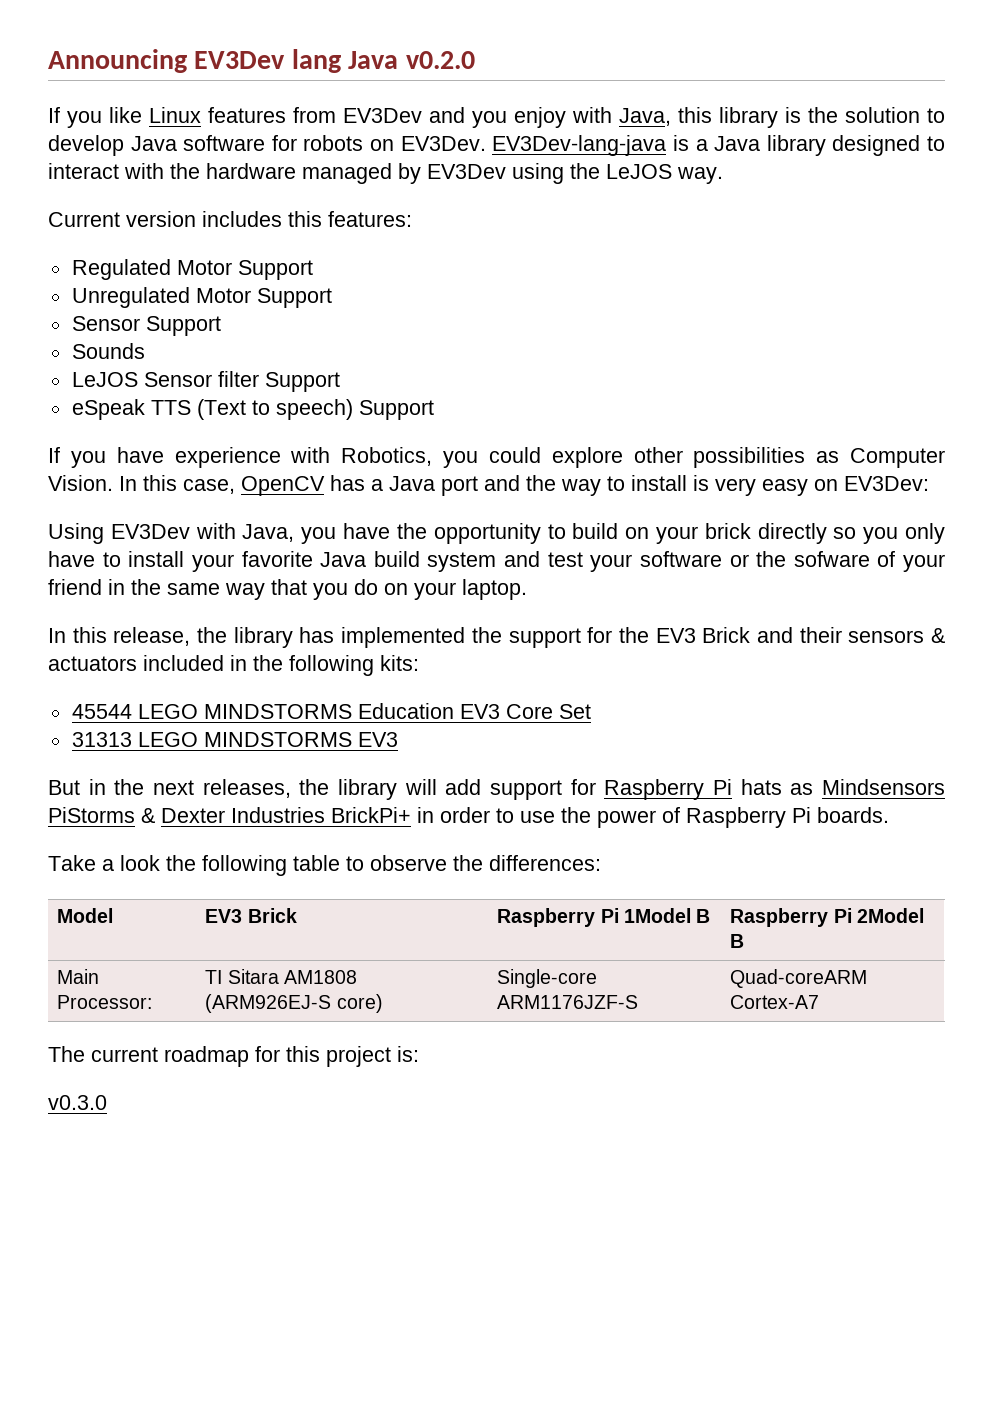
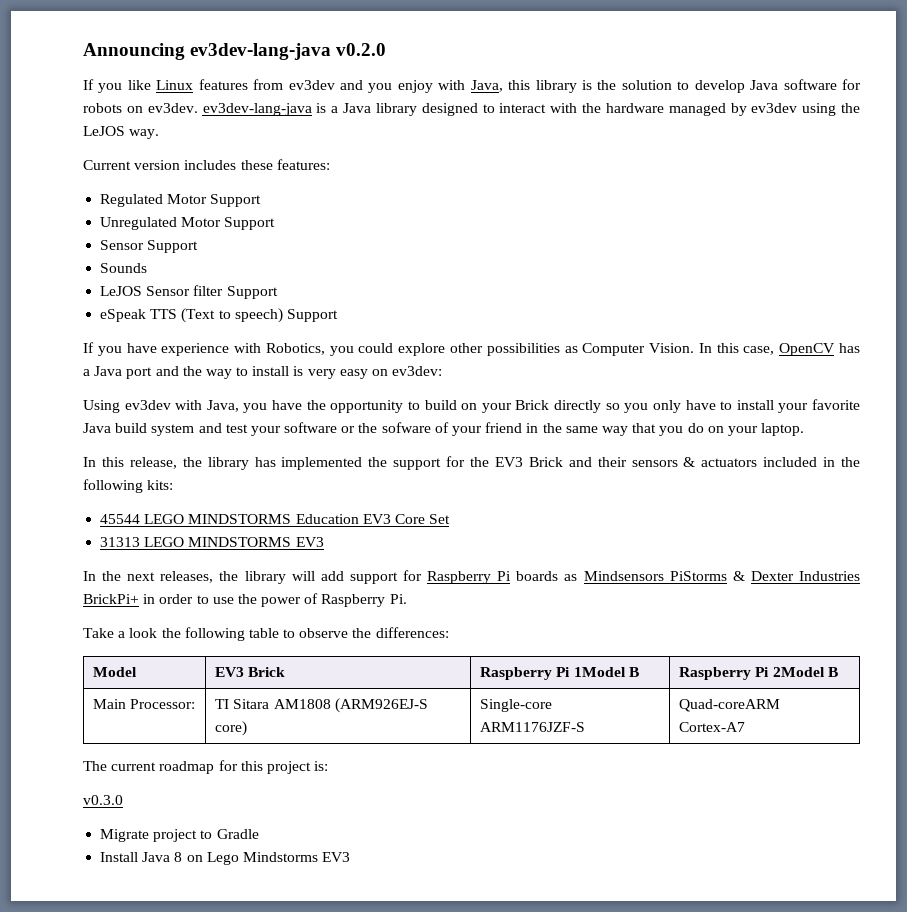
- Announcing EV3Dev lang Java v0.2.0
+ Announcing ev3dev-lang-java v0.2.0
- If you like Linux features from EV3Dev and you enjoy with Java, this library is the solution to develop Java software for robots on EV3Dev. EV3Dev-lang-java is a Java library designed to interact with the hardware managed by EV3Dev using the LeJOS way.
+ If you like Linux features from ev3dev and you enjoy with Java, this library is the solution to develop Java software for robots on ev3dev. ev3dev-lang-java is a Java library designed to interact with the hardware managed by ev3dev using the LeJOS way.
- Current version includes this features:
+ Current version includes these features:
- In this case, OpenCV has a Java port and the way to install is very easy on EV3Dev:
+ In this case, OpenCV has a Java port and the way to install is very easy on ev3dev:
- Using EV3Dev with Java, you have the opportunity to build on your brick directly so you only have to install your favorite Java build system and test your software or the sofware of your friend in the same way that you do on your laptop.
+ Using ev3dev with Java, you have the opportunity to build on your Brick directly so you only have to install your favorite Java build system and test your software or the sofware of your friend in the same way that you do on your laptop.
- But in the next releases, the library will add support for Raspberry Pi hats as Mindsensors PiStorms & Dexter Industries BrickPi+ in order to use the power of Raspberry Pi boards.
+ In the next releases, the library will add support for Raspberry Pi boards as Mindsensors PiStorms & Dexter Industries BrickPi+ in order to use the power of Raspberry Pi.
+ Migrate project to Gradle
+ Install Java 8 on Lego Mindstorms EV3

